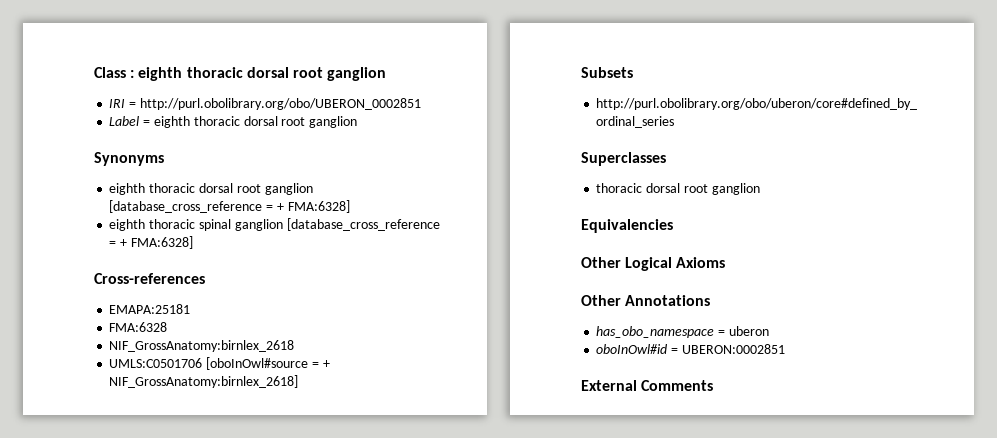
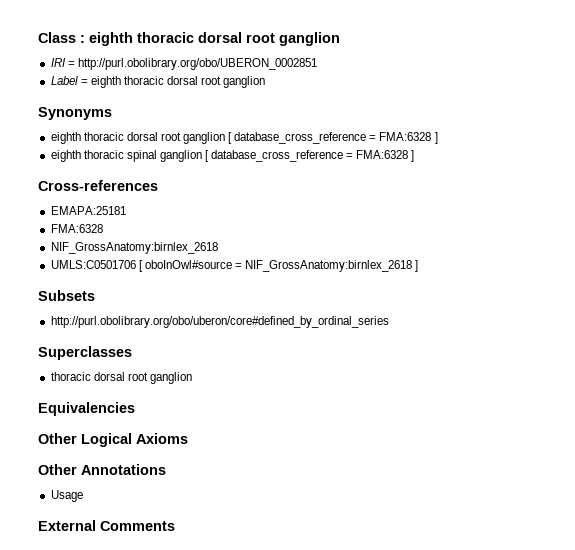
- eighth thoracic dorsal root ganglion [database_cross_reference = + FMA:6328]
+ eighth thoracic dorsal root ganglion [ database_cross_reference = FMA:6328 ]
- eighth thoracic spinal ganglion [database_cross_reference = + FMA:6328]
+ eighth thoracic spinal ganglion [ database_cross_reference = FMA:6328 ]
- UMLS:C0501706 [oboInOwl#source = + NIF_GrossAnatomy:birnlex_2618]
+ UMLS:C0501706 [ oboInOwl#source = NIF_GrossAnatomy:birnlex_2618 ]
- has_obo_namespace = uberon
- oboInOwl#id = UBERON:0002851
+ Usage

